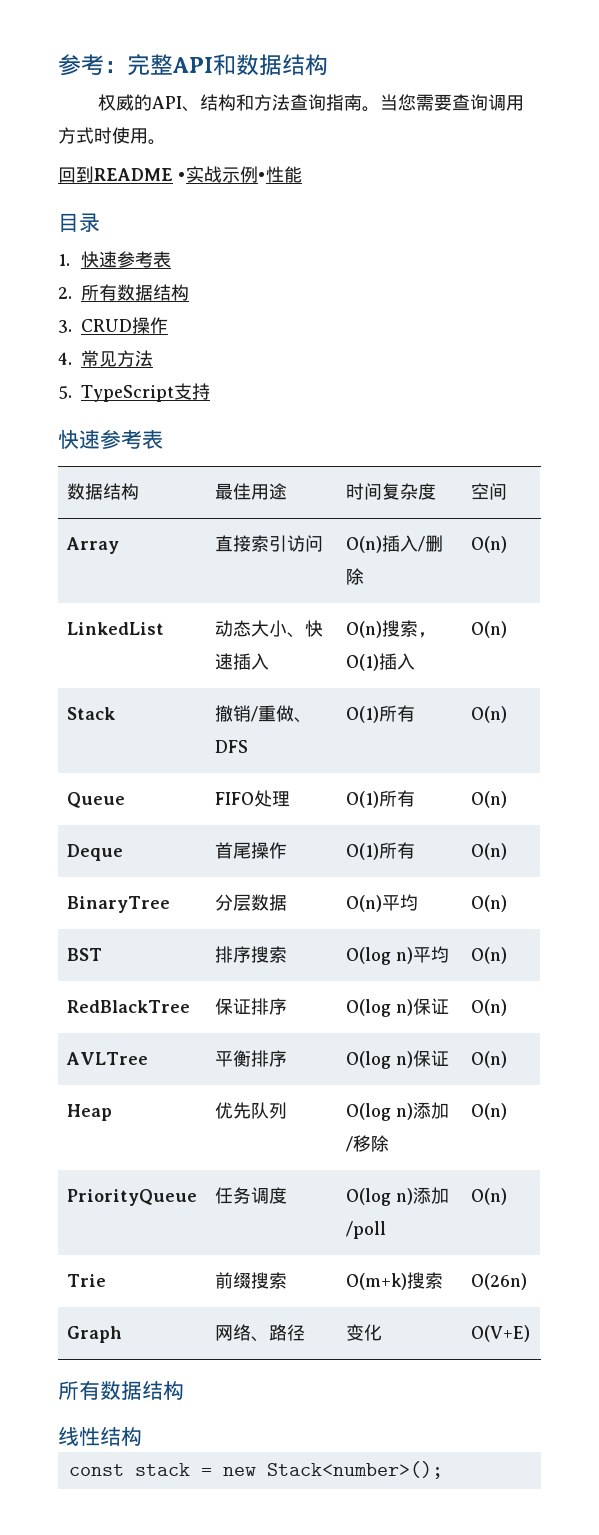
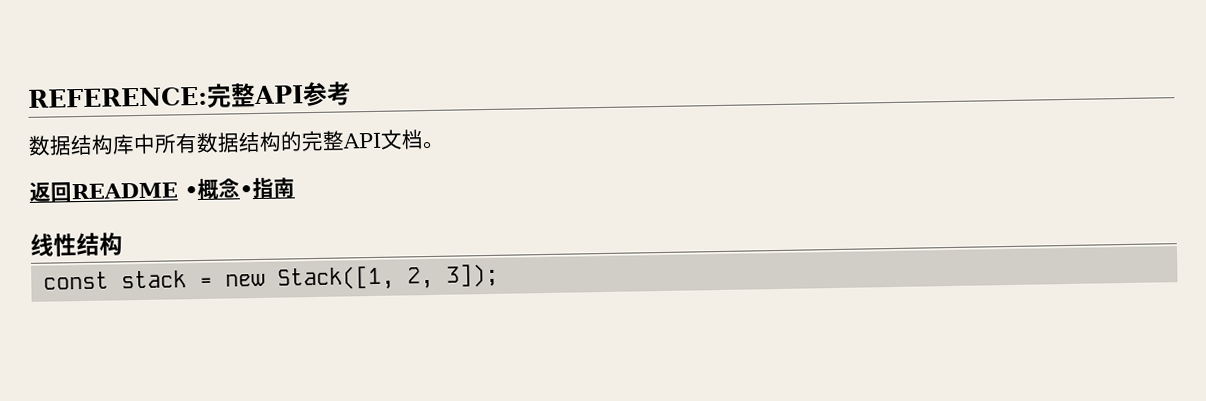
- 参考：完整API和数据结构
- 权威的API、结构和方法查询指南。当您需要查询调用方式时使用。
- 回到README •实战示例•性能
- 目录
- 1.快速参考表
- 2.所有数据结构
- 3. CRUD操作
- 4.常见方法
- 5. TypeScript支持
- 快速参考表
- 数据结构 | 最佳用途 | 时间复杂度 | 空间
- Array | 直接索引访问 | O(n)插入/删除 | O(n)
- LinkedList | 动态大小、快速插入 | O(n)搜索，O(1)插入 | O(n)
- Stack | 撤销/重做、DFS | O(1)所有 | O(n)
- Queue | FIFO处理 | O(1)所有 | O(n)
- Deque | 首尾操作 | O(1)所有 | O(n)
- BinaryTree | 分层数据 | O(n)平均 | O(n)
- BST | 排序搜索 | O(log n)平均 | O(n)
- RedBlackTree | 保证排序 | O(log n)保证 | O(n)
- AVLTree | 平衡排序 | O(log n)保证 | O(n)
- Heap | 优先队列 | O(log n)添加/移除 | O(n)
- PriorityQueue | 任务调度 | O(log n)添加/poll | O(n)
- Trie | 前缀搜索 | O(m+k)搜索 | O(26n)
- Graph | 网络、路径 | 变化 | O(V+E)
- 所有数据结构
+ REFERENCE:完整API参考
+ 数据结构库中所有数据结构的完整API文档。
+ 返回README •概念•指南
- const stack = new Stack<number>();
+ const stack = new Stack([1, 2, 3]);

